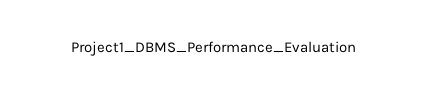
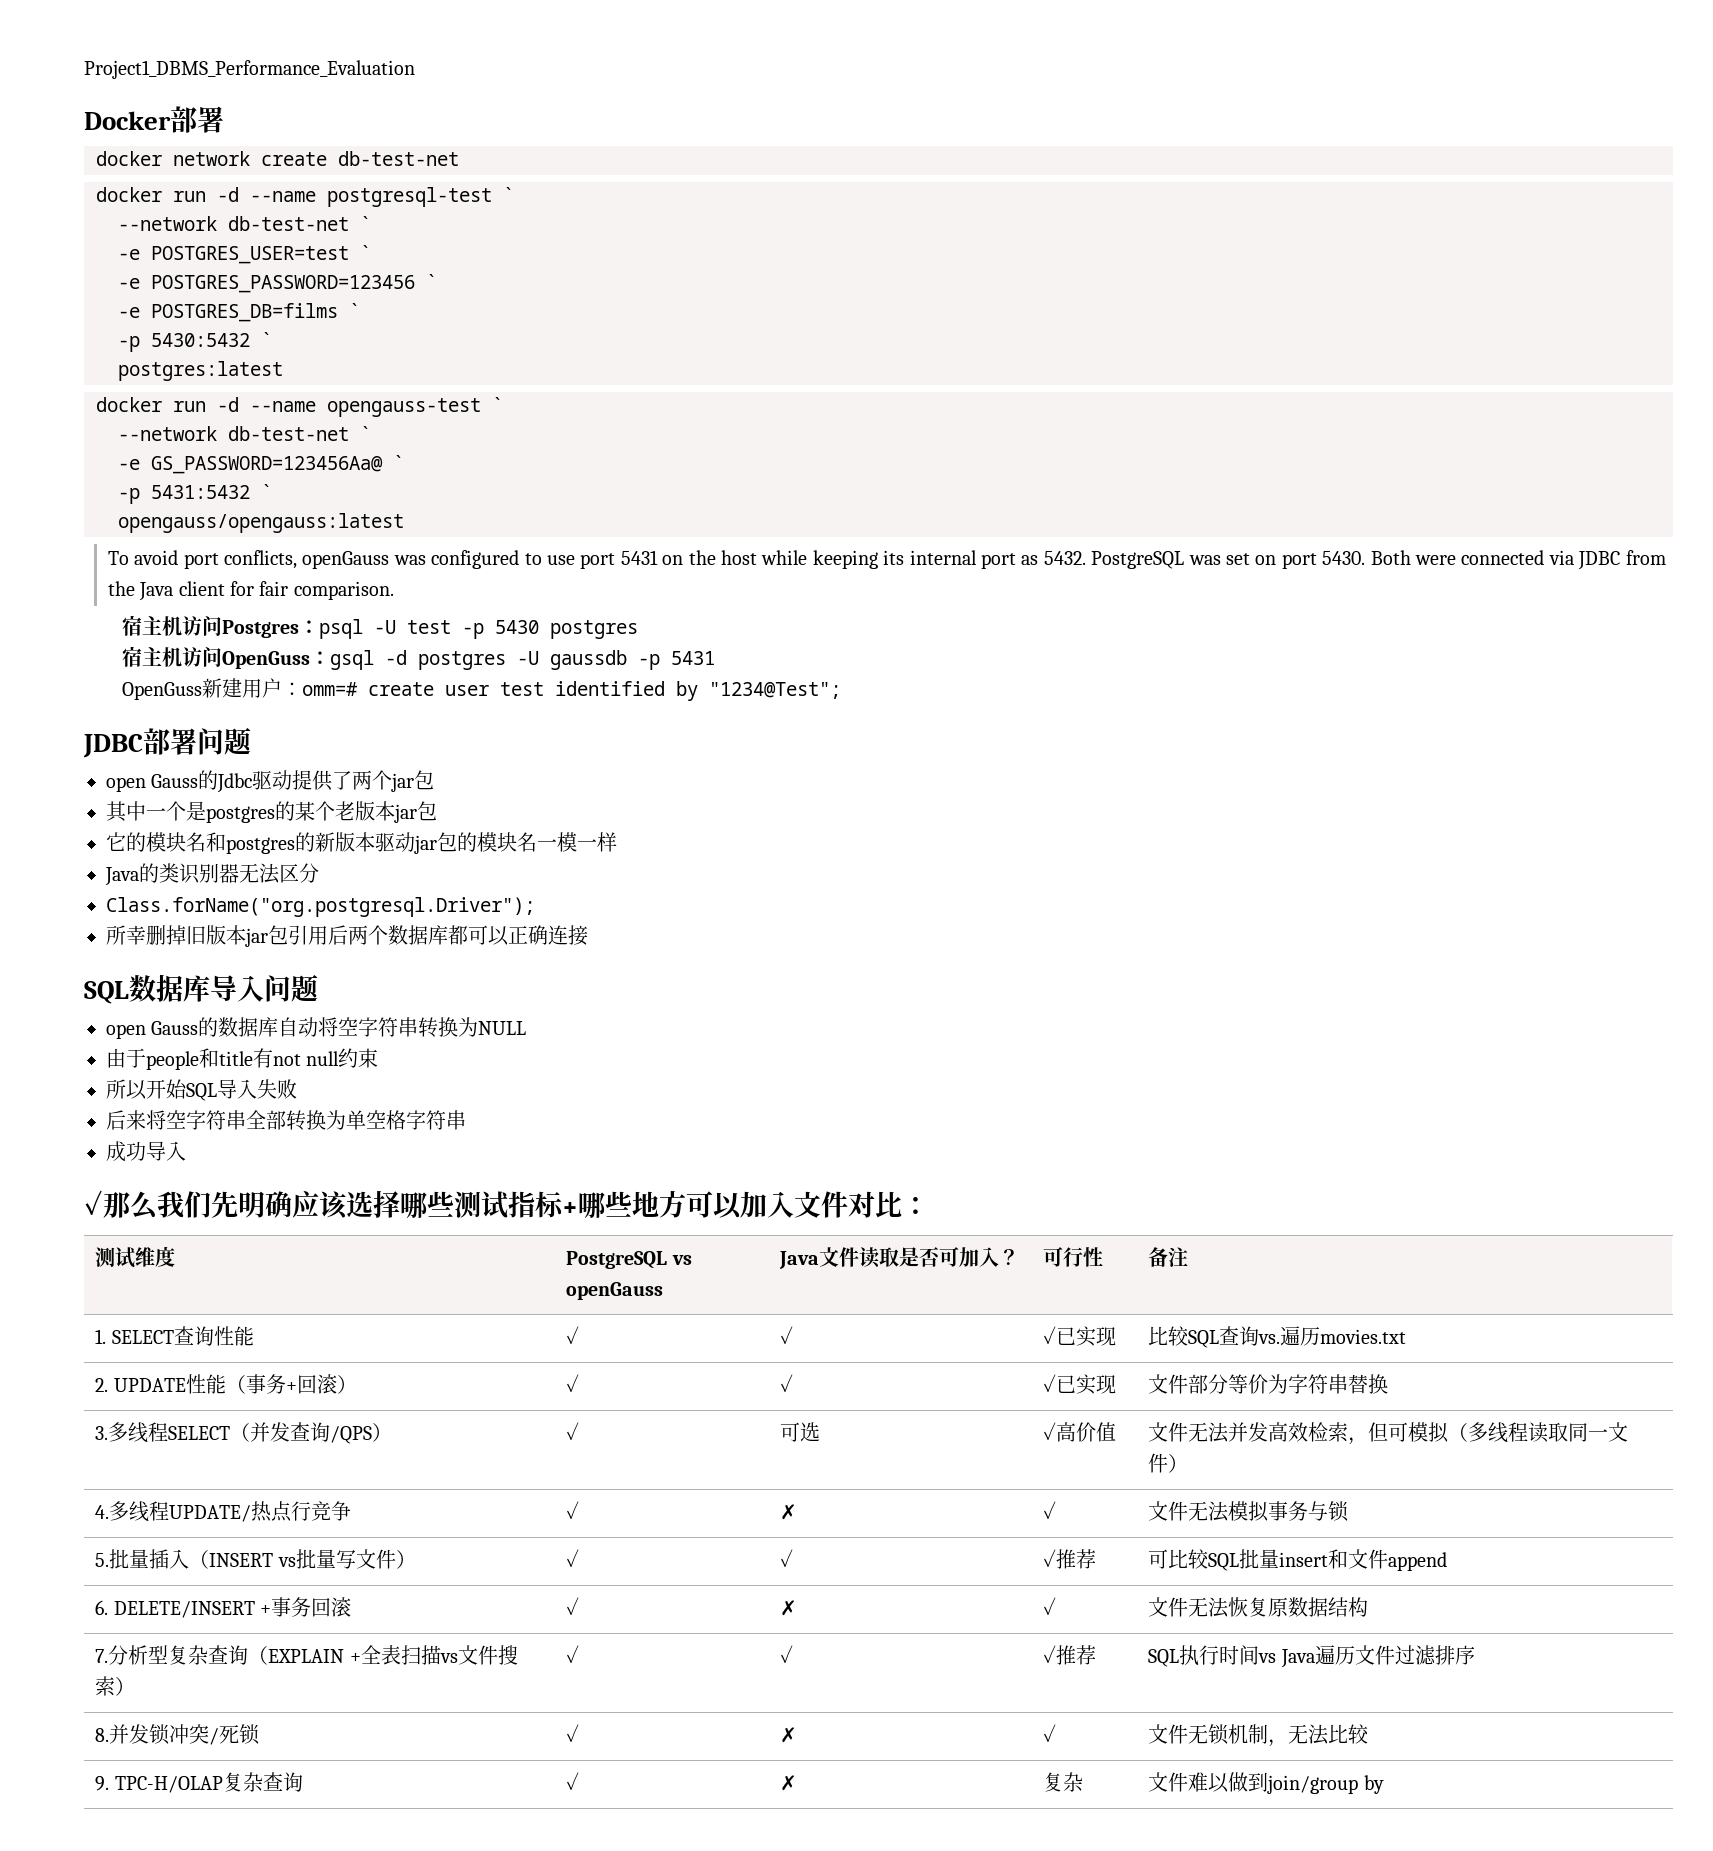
+ Docker部署
+ docker network create db-test-net
+ docker run -d --name postgresql-test `
+ --network db-test-net `
+ -e POSTGRES_USER=test `
+ -e POSTGRES_PASSWORD=123456 `
+ -e POSTGRES_DB=films `
+ -p 5430:5432 `
+ postgres:latest
+ docker run -d --name opengauss-test `
+ --network db-test-net `
+ -e GS_PASSWORD=123456Aa@ `
+ -p 5431:5432 `
+ opengauss/opengauss:latest
+ To avoid port conflicts, openGauss was configured to use port 5431 on the host while keeping its internal port as 5432. PostgreSQL was set on port 5430. Both were connected via JDBC from the Java client for fair comparison.
+ 宿主机访问Postgres：psql -U test -p 5430 postgres
+ 宿主机访问OpenGuss：gsql -d postgres -U gaussdb -p 5431
+ OpenGuss新建用户：omm=# create user test identified by "1234@Test";
+ JDBC部署问题
+ open Gauss的Jdbc驱动提供了两个jar包
+ 其中一个是postgres的某个老版本jar包
+ 它的模块名和postgres的新版本驱动jar包的模块名一模一样
+ Java的类识别器无法区分
+ Class.forName("org.postgresql.Driver");
+ 所幸删掉旧版本jar包引用后两个数据库都可以正确连接
+ SQL数据库导入问题
+ open Gauss的数据库自动将空字符串转换为NULL
+ 由于people和title有not null约束
+ 所以开始SQL导入失败
+ 后来将空字符串全部转换为单空格字符串
+ 成功导入
+ ✓那么我们先明确应该选择哪些测试指标+哪些地方可以加入文件对比：
+ 测试维度 | PostgreSQL vs openGauss | Java文件读取是否可加入？ | 可行性 | 备注
+ 1. SELECT查询性能 | ✓ | ✓ | ✓已实现 | 比较SQL查询vs.遍历movies.txt
+ 2. UPDATE性能（事务+回滚） | ✓ | ✓ | ✓已实现 | 文件部分等价为字符串替换
+ 3.多线程SELECT（并发查询/QPS） | ✓ | 可选 | ✓高价值 | 文件无法并发高效检索，但可模拟（多线程读取同一文件）
+ 4.多线程UPDATE/热点行竞争 | ✓ | ✗ | ✓ | 文件无法模拟事务与锁
+ 5.批量插入（INSERT vs批量写文件） | ✓ | ✓ | ✓推荐 | 可比较SQL批量insert和文件append
+ 6. DELETE/INSERT +事务回滚 | ✓ | ✗ | ✓ | 文件无法恢复原数据结构
+ 7.分析型复杂查询（EXPLAIN +全表扫描vs文件搜索） | ✓ | ✓ | ✓推荐 | SQL执行时间vs Java遍历文件过滤排序
+ 8.并发锁冲突/死锁 | ✓ | ✗ | ✓ | 文件无锁机制，无法比较
+ 9. TPC-H/OLAP复杂查询 | ✓ | ✗ | 复杂 | 文件难以做到join/group by

